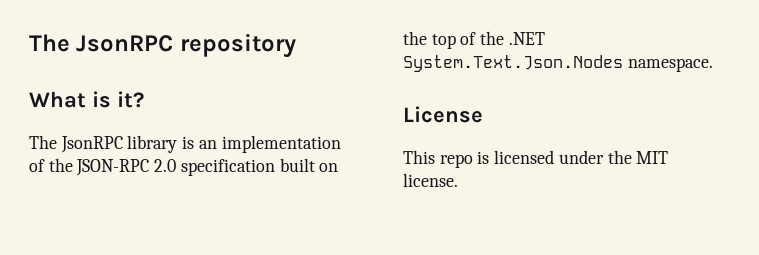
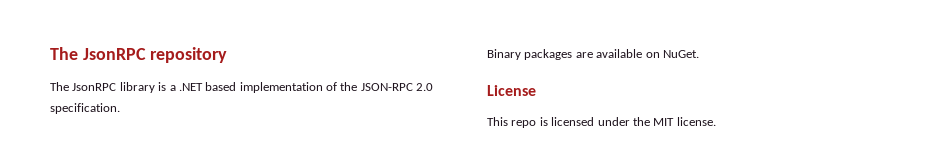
- What is it?
- The JsonRPC library is an implementation of the JSON-RPC 2.0 specification built on the top of the .NET System.Text.Json.Nodes namespace.
+ The JsonRPC library is a .NET based implementation of the JSON-RPC 2.0 specification.
+ Binary packages are available on NuGet.

